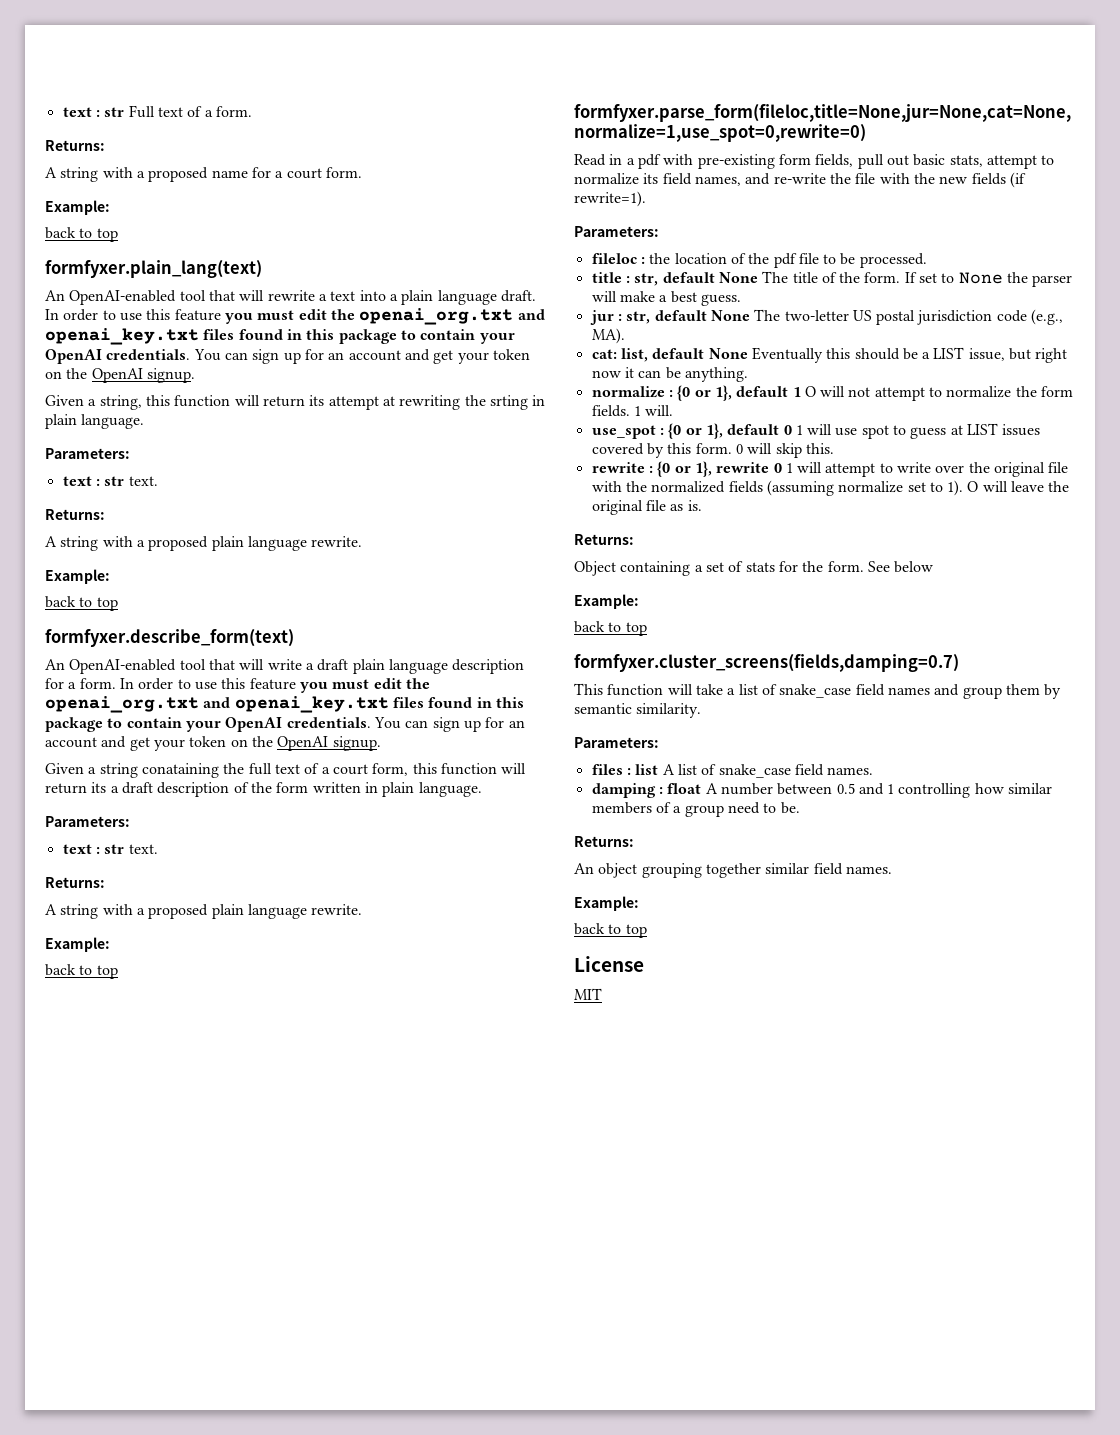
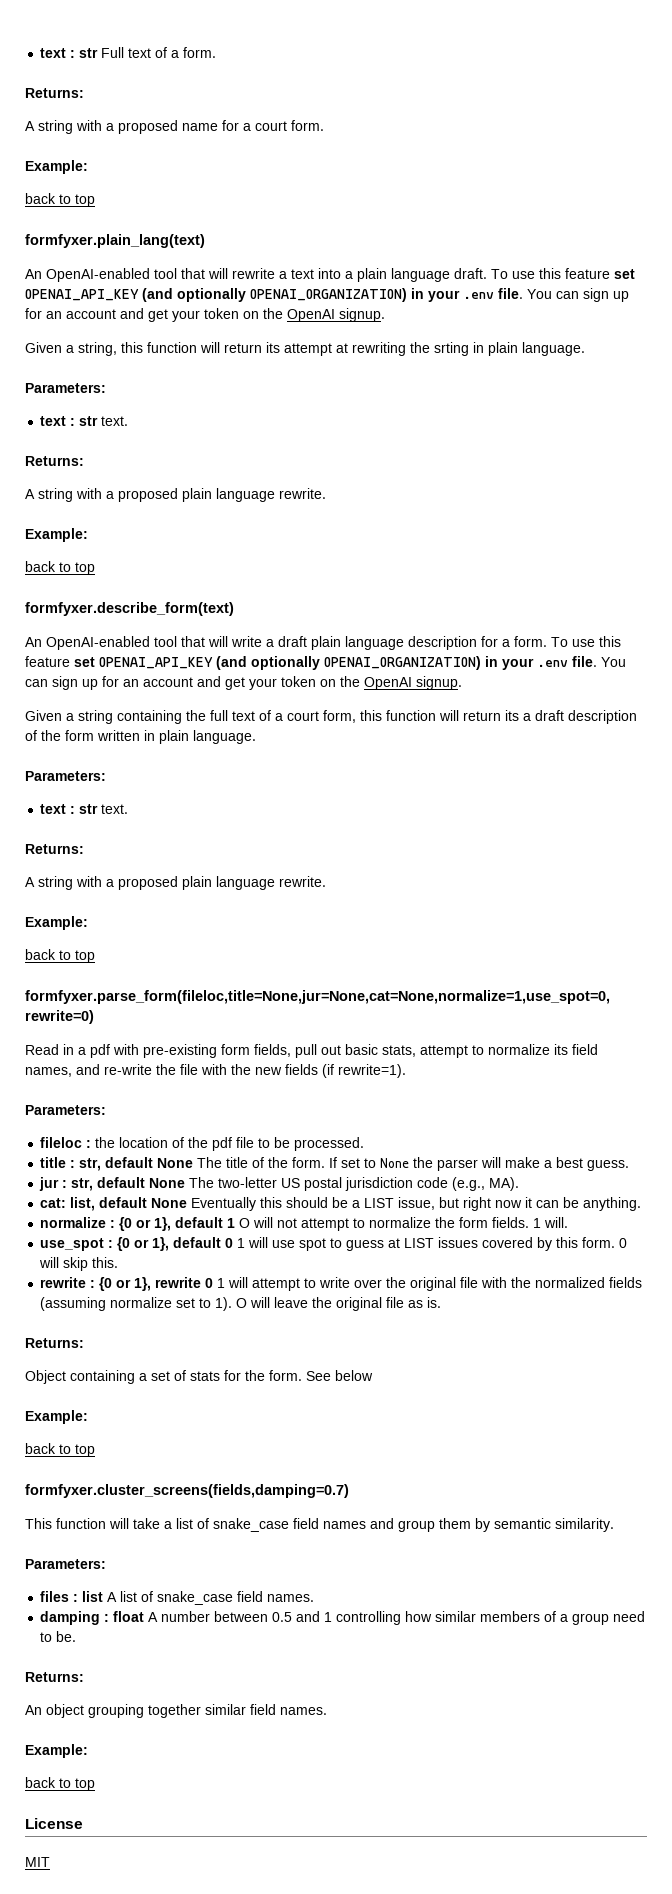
- An OpenAI-enabled tool that will rewrite a text into a plain language draft. In order to use this feature you must edit the openai_org.txt and openai_key.txt files found in this package to contain your OpenAI credentials.
+ An OpenAI-enabled tool that will rewrite a text into a plain language draft. To use this feature set OPENAI_API_KEY (and optionally OPENAI_ORGANIZATION) in your .env file.
- An OpenAI-enabled tool that will write a draft plain language description for a form. In order to use this feature you must edit the openai_org.txt and openai_key.txt files found in this package to contain your OpenAI credentials.
+ An OpenAI-enabled tool that will write a draft plain language description for a form. To use this feature set OPENAI_API_KEY (and optionally OPENAI_ORGANIZATION) in your .env file.
- Given a string conataining the full text of a court form, this function will return its a draft description of the form written in plain language.
+ Given a string containing the full text of a court form, this function will return its a draft description of the form written in plain language.

